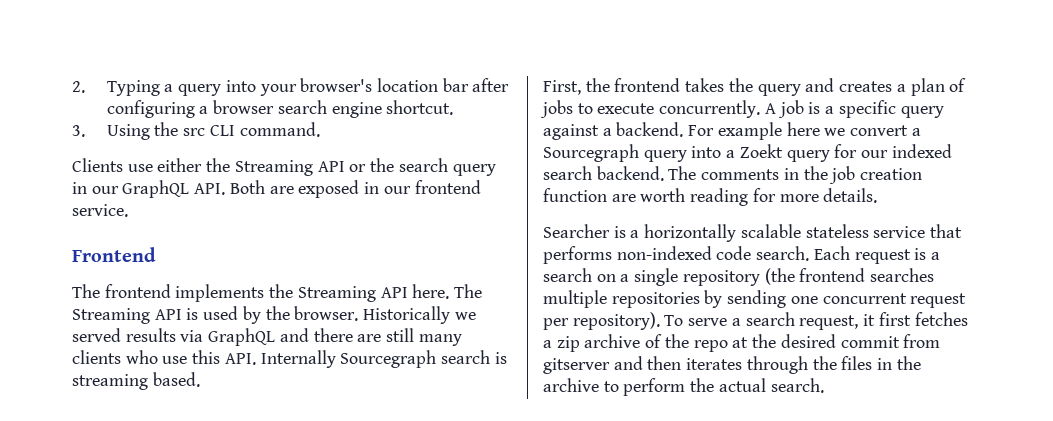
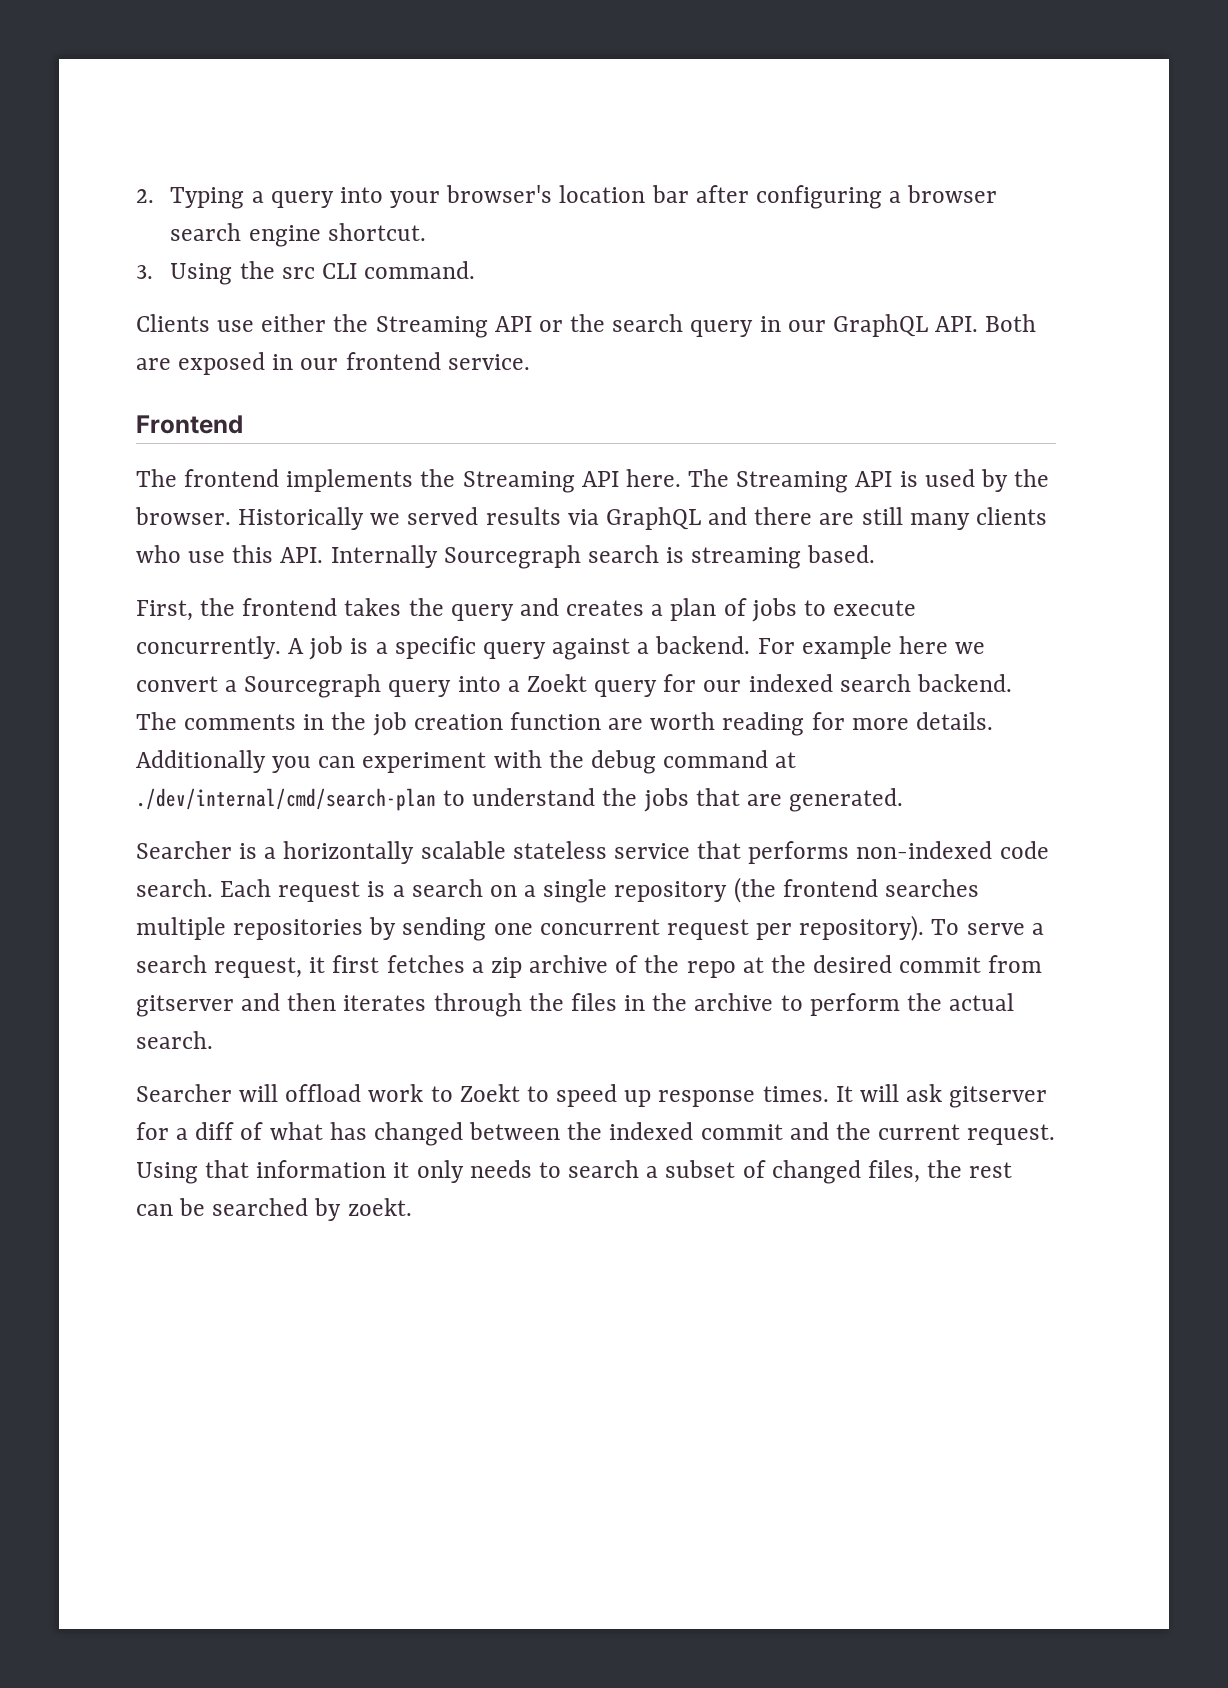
+ Additionally you can experiment with the debug command at ./dev/internal/cmd/search-plan to understand the jobs that are generated.
+ Searcher will offload work to Zoekt to speed up response times. It will ask gitserver for a diff of what has changed between the indexed commit and the current request. Using that information it only needs to search a subset of changed files, the rest can be searched by zoekt.

